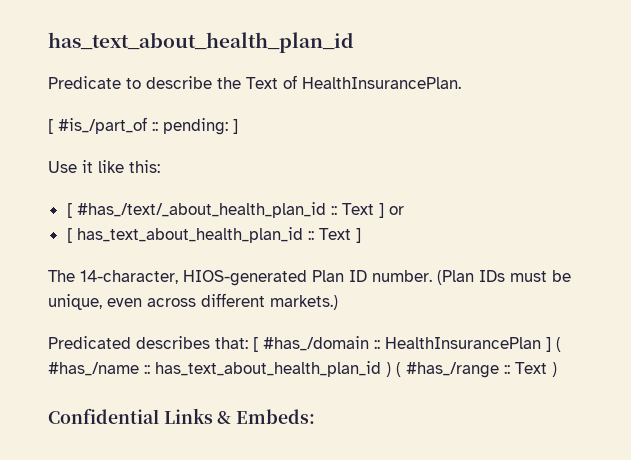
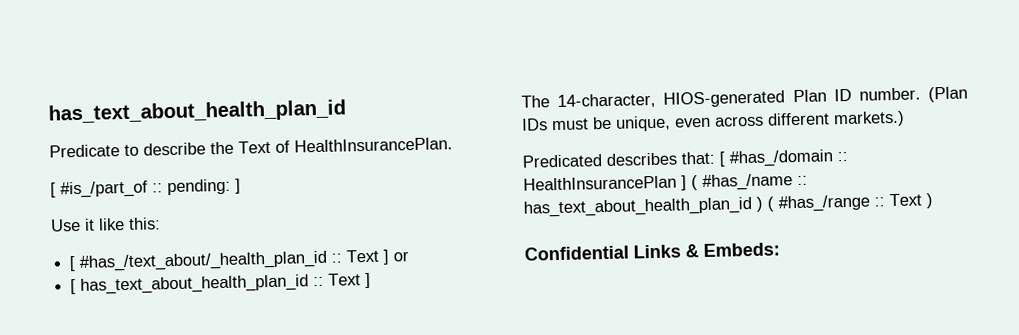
- [ #has_/text/_about_health_plan_id :: Text ] or
+ [ #has_/text_about/_health_plan_id :: Text ] or

